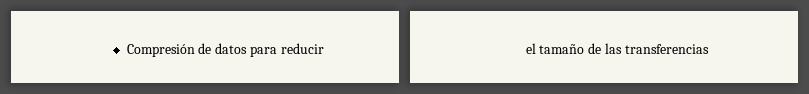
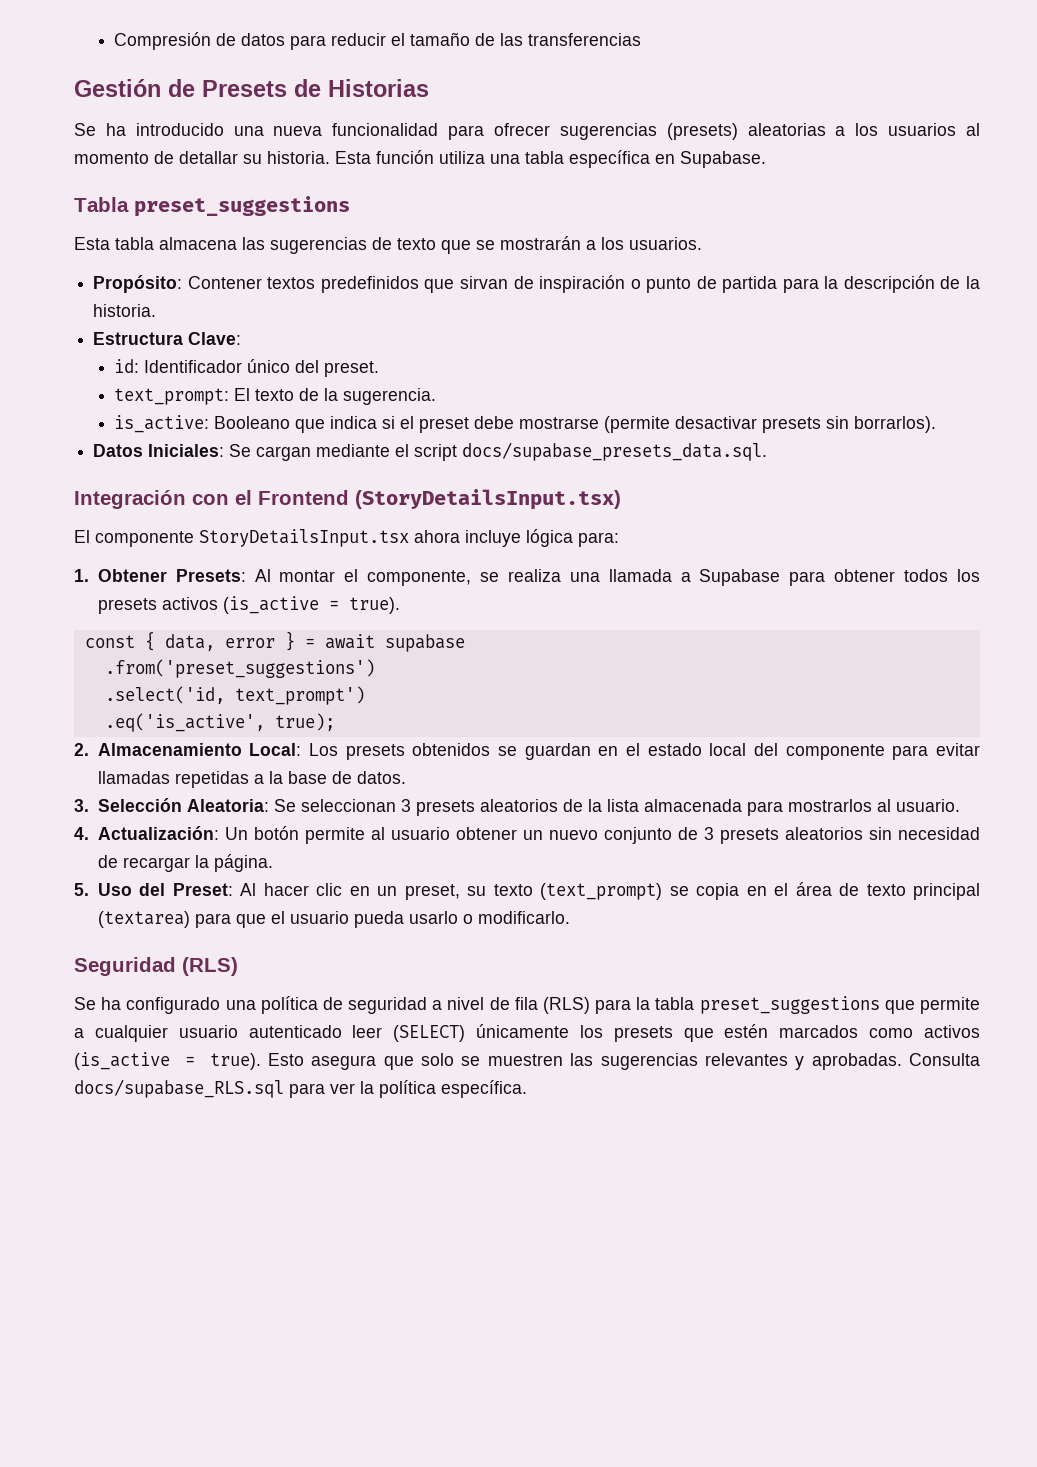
+ Gestión de Presets de Historias
+ Se ha introducido una nueva funcionalidad para ofrecer sugerencias (presets) aleatorias a los usuarios al momento de detallar su historia. Esta función utiliza una tabla específica en Supabase.
+ Tabla preset_suggestions
+ Esta tabla almacena las sugerencias de texto que se mostrarán a los usuarios.
+ Propósito: Contener textos predefinidos que sirvan de inspiración o punto de partida para la descripción de la historia.
+ Estructura Clave:
+ id: Identificador único del preset.
+ text_prompt: El texto de la sugerencia.
+ is_active: Booleano que indica si el preset debe mostrarse (permite desactivar presets sin borrarlos).
+ Datos Iniciales: Se cargan mediante el script docs/supabase_presets_data.sql.
+ Integración con el Frontend (StoryDetailsInput.tsx)
+ El componente StoryDetailsInput.tsx ahora incluye lógica para:
+ 1. Obtener Presets: Al montar el componente, se realiza una llamada a Supabase para obtener todos los presets activos (is_active = true).
+ const { data, error } = await supabase
+ .from('preset_suggestions')
+ .select('id, text_prompt')
+ .eq('is_active', true);
+ 2. Almacenamiento Local: Los presets obtenidos se guardan en el estado local del componente para evitar llamadas repetidas a la base de datos.
+ 3. Selección Aleatoria: Se seleccionan 3 presets aleatorios de la lista almacenada para mostrarlos al usuario.
+ 4. Actualización: Un botón permite al usuario obtener un nuevo conjunto de 3 presets aleatorios sin necesidad de recargar la página.
+ 5. Uso del Preset: Al hacer clic en un preset, su texto (text_prompt) se copia en el área de texto principal (textarea) para que el usuario pueda usarlo o modificarlo.
+ Seguridad (RLS)
+ Se ha configurado una política de seguridad a nivel de fila (RLS) para la tabla preset_suggestions que permite a cualquier usuario autenticado leer (SELECT) únicamente los presets que estén marcados como activos (is_active = true). Esto asegura que solo se muestren las sugerencias relevantes y aprobadas. Consulta docs/supabase_RLS.sql para ver la política específica.

